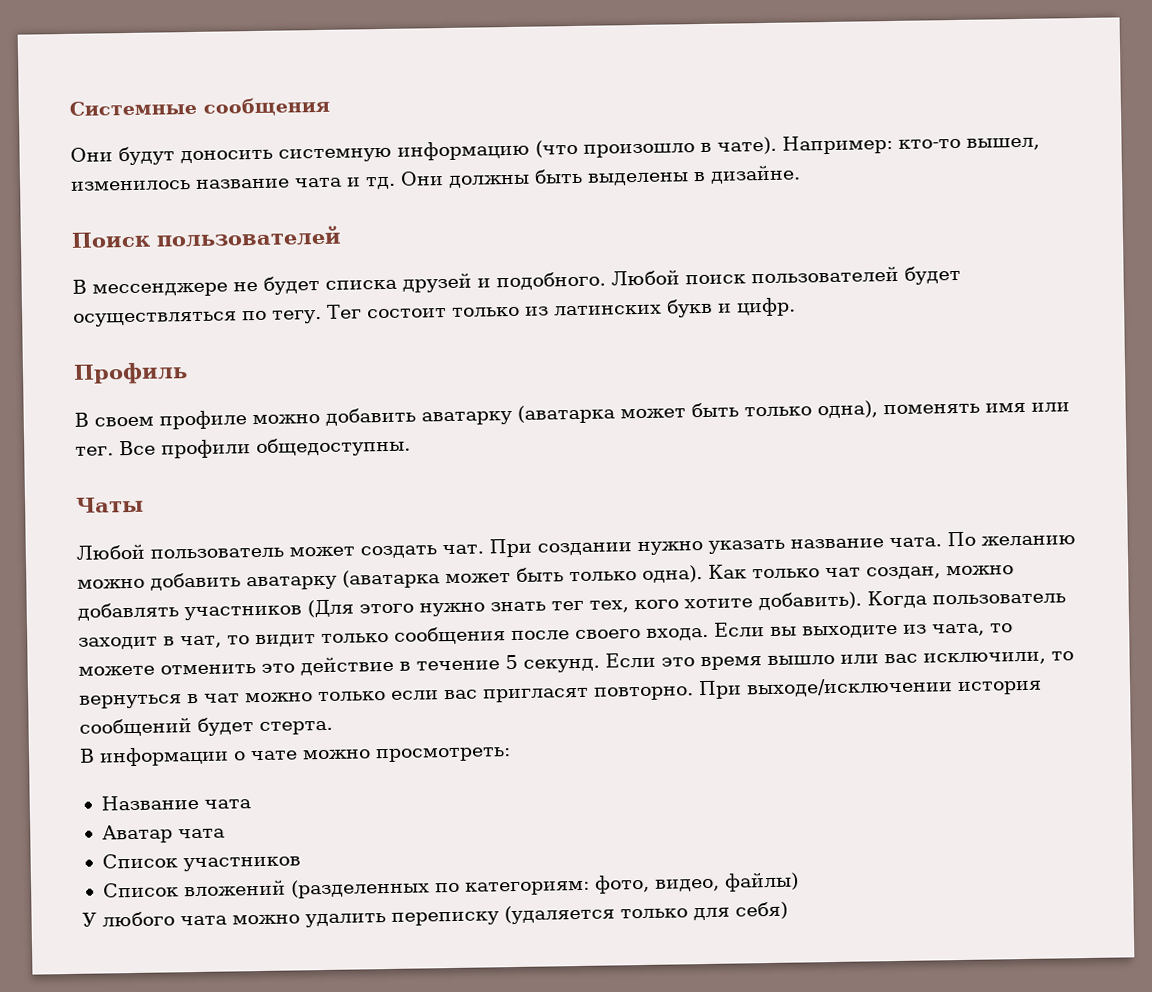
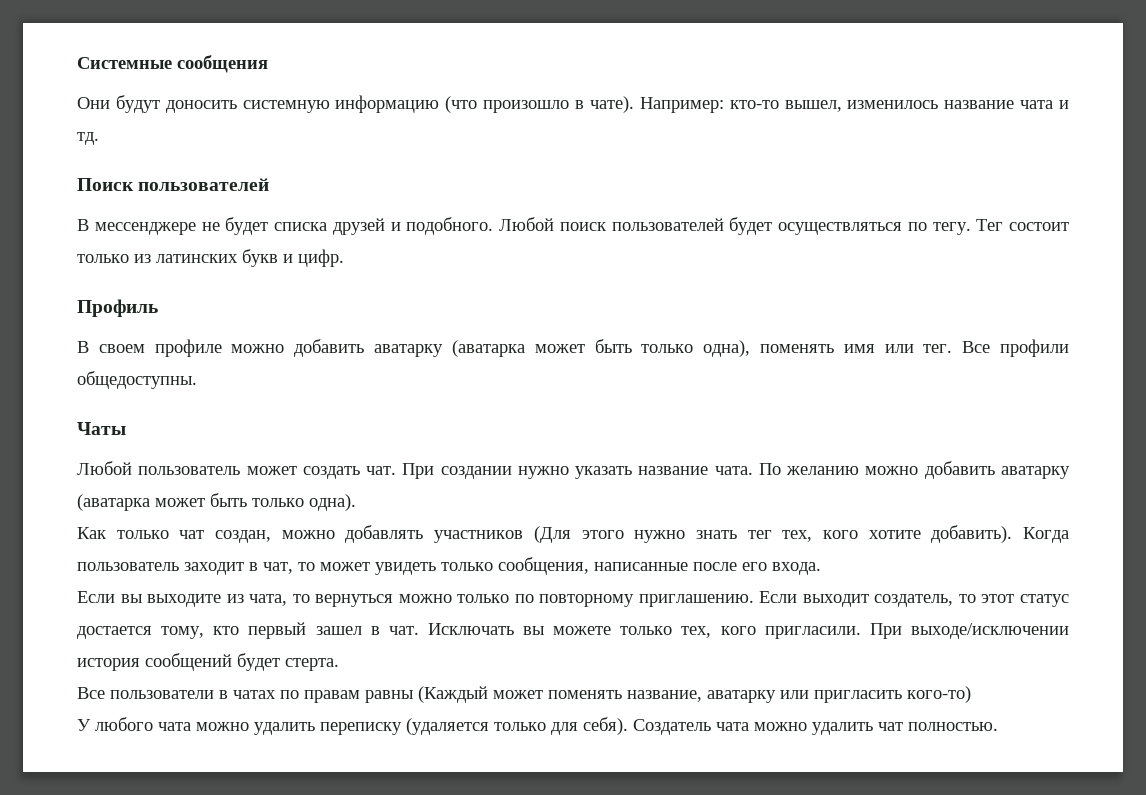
- Они должны быть выделены в дизайне.
- По желанию можно добавить аватарку (аватарка может быть только одна). Как только чат создан, можно добавлять участников (Для этого нужно знать тег тех, кого хотите добавить).
+ По желанию можно добавить аватарку (аватарка может быть только одна).
+ Как только чат создан, можно добавлять участников (Для этого нужно знать тег тех, кого хотите добавить).
- Когда пользователь заходит в чат, то видит только сообщения после своего входа. Если вы выходите из чата, то можете отменить это действие в течение 5 секунд. Если это время вышло или вас исключили, то вернуться в чат можно только если вас пригласят повторно.
+ Когда пользователь заходит в чат, то может увидеть только сообщения, написанные после его входа.
+ Если вы выходите из чата, то вернуться можно только по повторному приглашению. Если выходит создатель, то этот статус достается тому, кто первый зашел в чат. Исключать вы можете только тех, кого пригласили.
- В информации о чате можно просмотреть:
- Название чата
- Аватар чата
- Список участников
- Список вложений (разделенных по категориям: фото, видео, файлы)
+ Все пользователи в чатах по правам равны (Каждый может поменять название, аватарку или пригласить кого-то)
- У любого чата можно удалить переписку (удаляется только для себя)
+ У любого чата можно удалить переписку (удаляется только для себя). Создатель чата можно удалить чат полностью.

